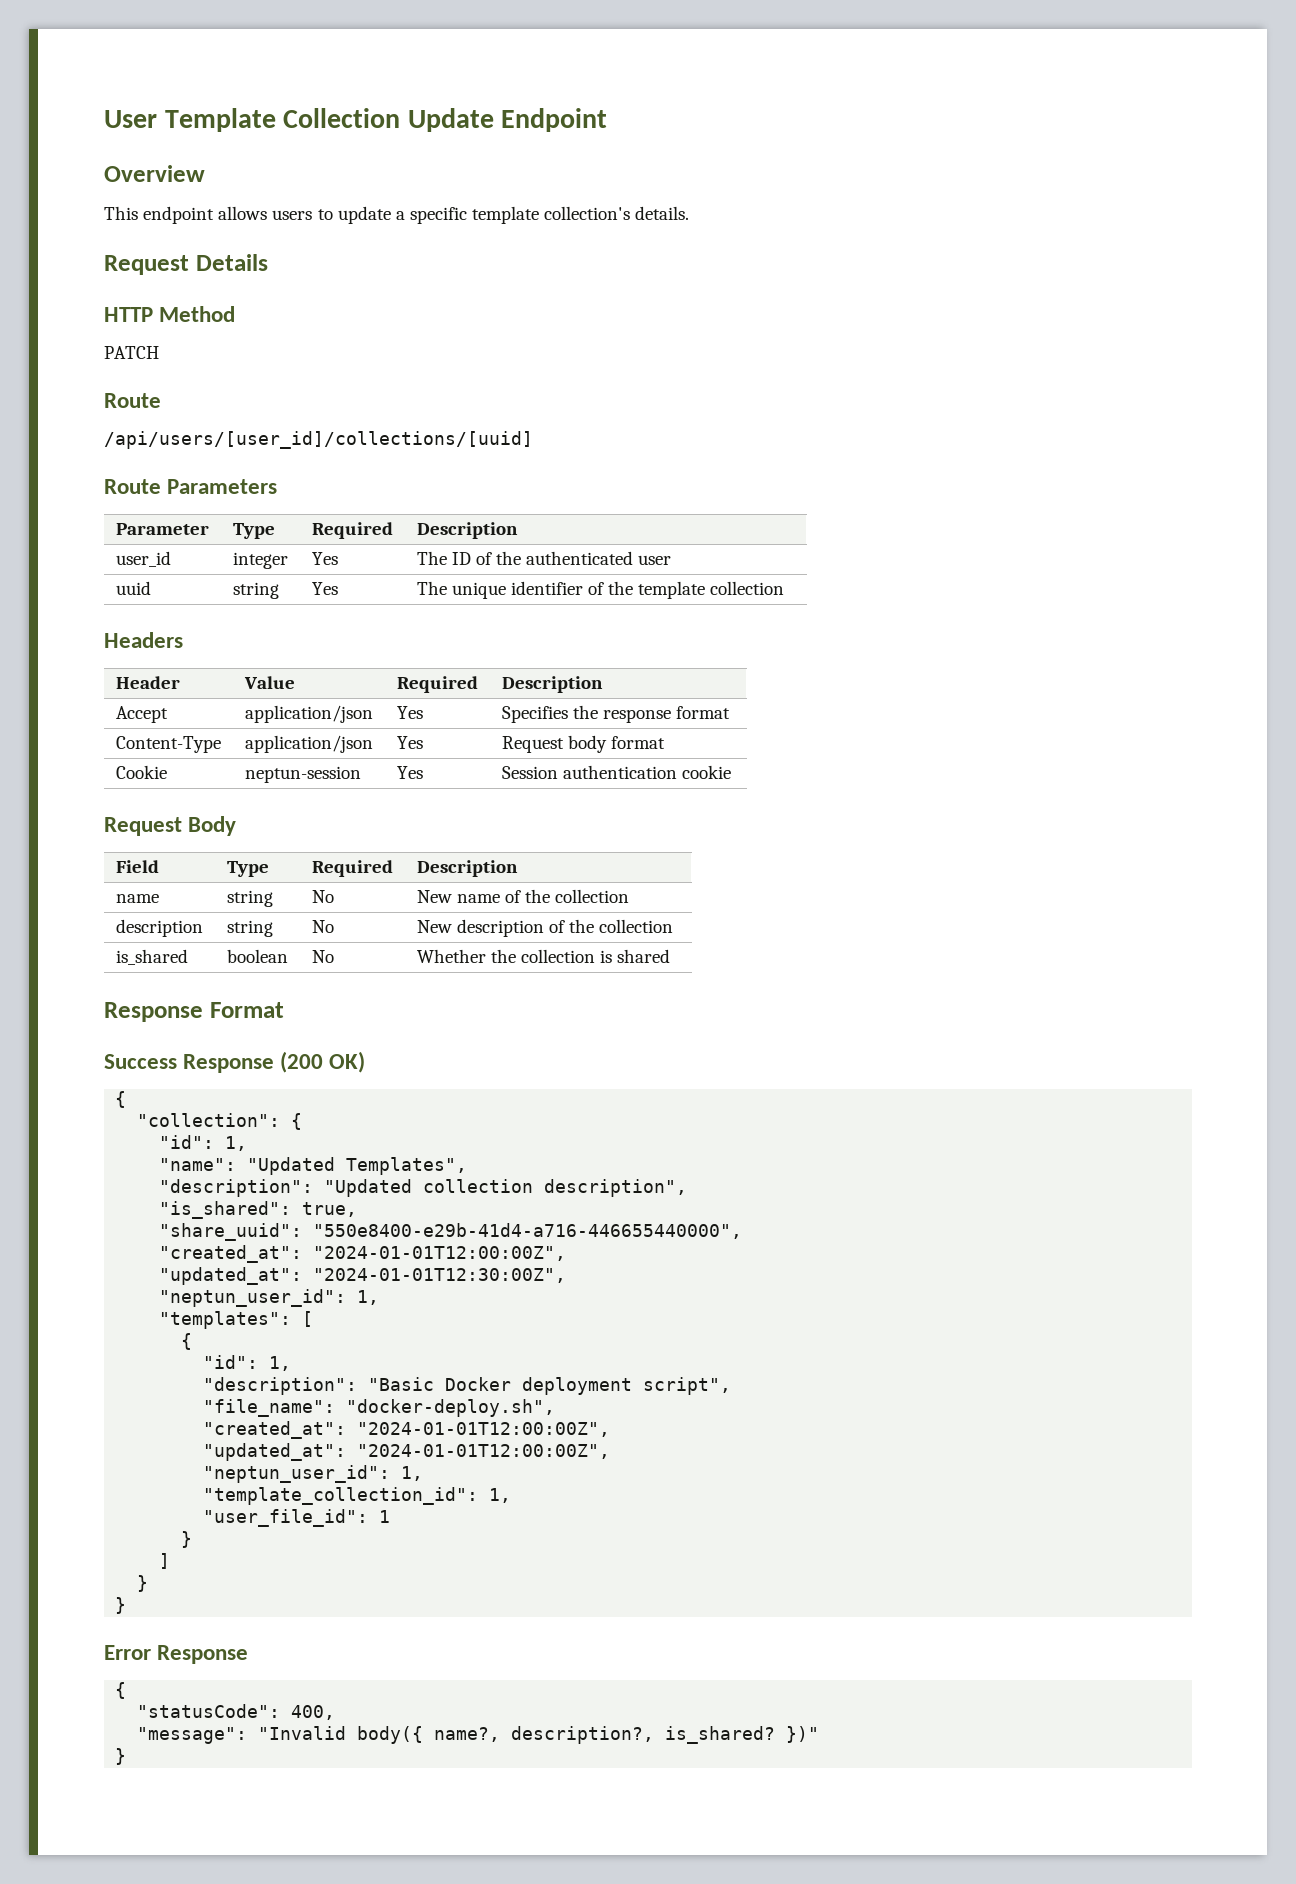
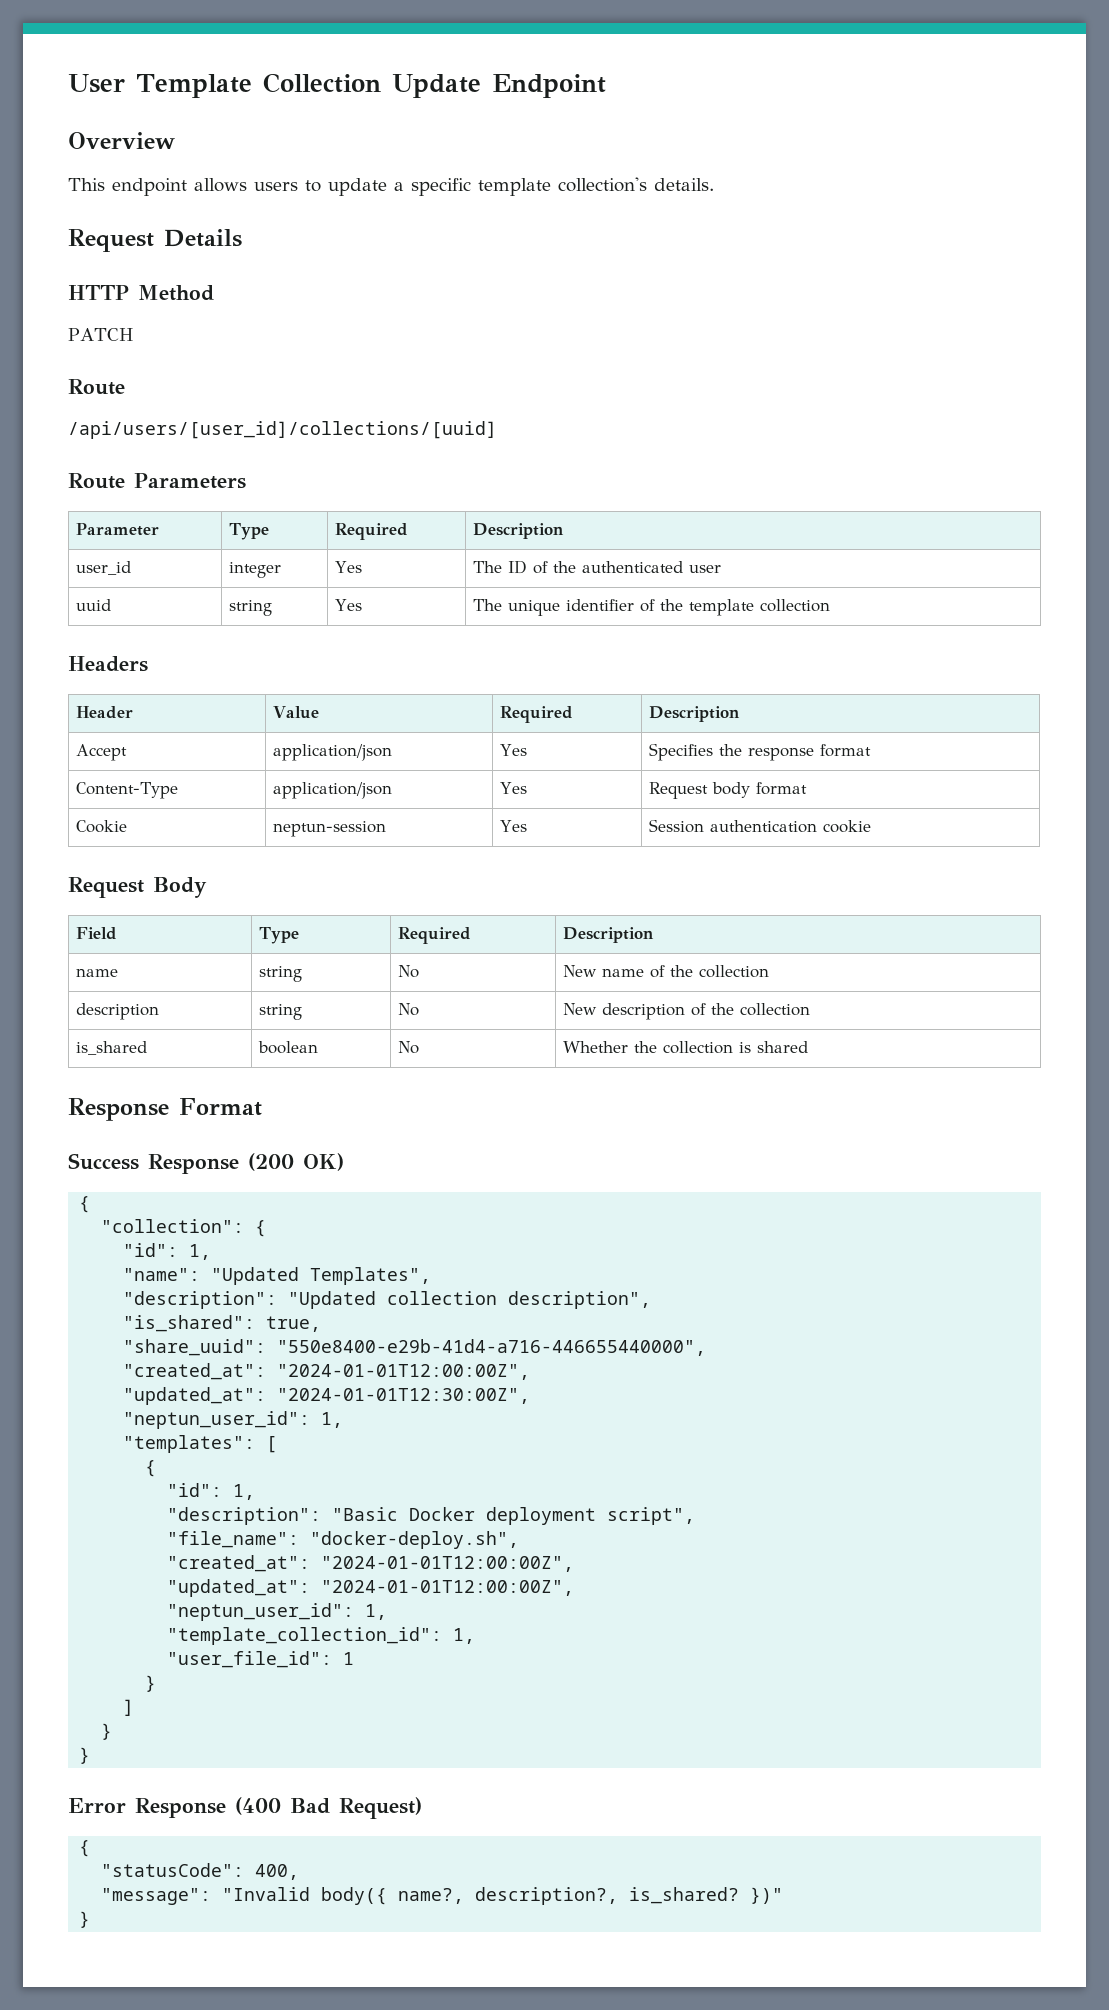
- Error Response
+ Error Response (400 Bad Request)

